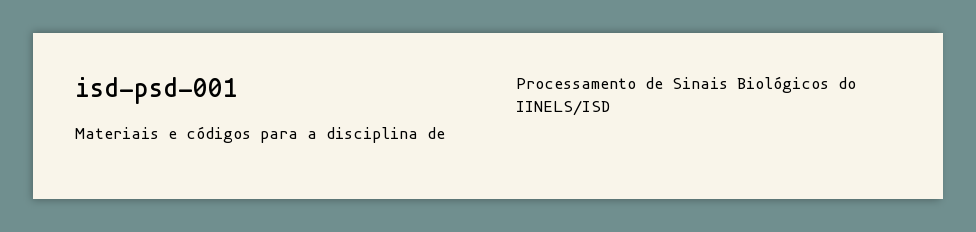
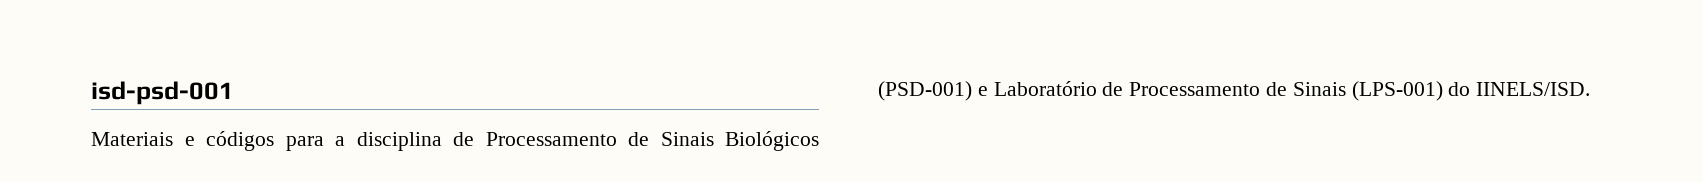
- Materiais e códigos para a disciplina de Processamento de Sinais Biológicos do IINELS/ISD
+ Materiais e códigos para a disciplina de Processamento de Sinais Biológicos (PSD-001) e Laboratório de Processamento de Sinais (LPS-001) do IINELS/ISD.

